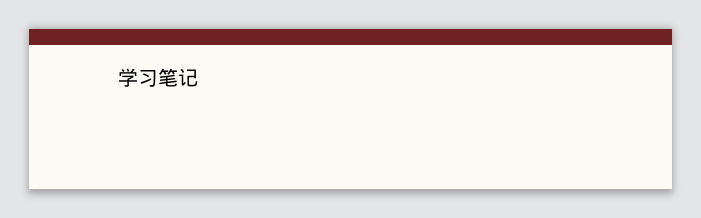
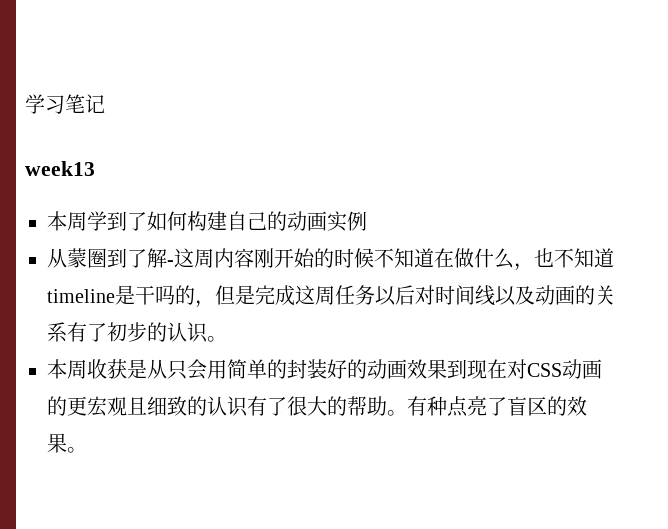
+ week13
+ 本周学到了如何构建自己的动画实例
+ 从蒙圈到了解-这周内容刚开始的时候不知道在做什么，也不知道timeline是干吗的，但是完成这周任务以后对时间线以及动画的关系有了初步的认识。
+ 本周收获是从只会用简单的封装好的动画效果到现在对CSS动画的更宏观且细致的认识有了很大的帮助。有种点亮了盲区的效果。

